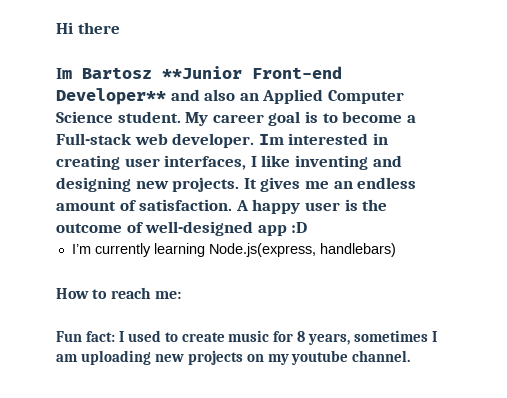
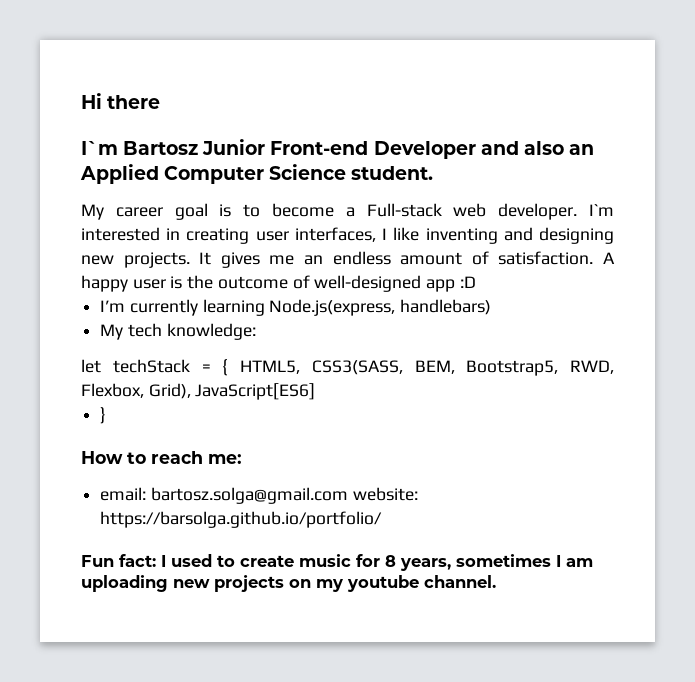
- Im Bartosz **Junior Front-end Developer** and also an Applied Computer Science student. My career goal is to become a Full-stack web developer.
+ I`m Bartosz Junior Front-end Developer and also an Applied Computer Science student.
+ My career goal is to become a Full-stack web developer.
- Im interested in creating user interfaces, I like inventing and designing new projects.
+ I`m interested in creating user interfaces, I like inventing and designing new projects.
+ My tech knowledge:
+ let techStack = { HTML5, CSS3(SASS, BEM, Bootstrap5, RWD, Flexbox, Grid), JavaScript[ES6]
+ }
+ email: bartosz.solga@gmail.com website: https://barsolga.github.io/portfolio/

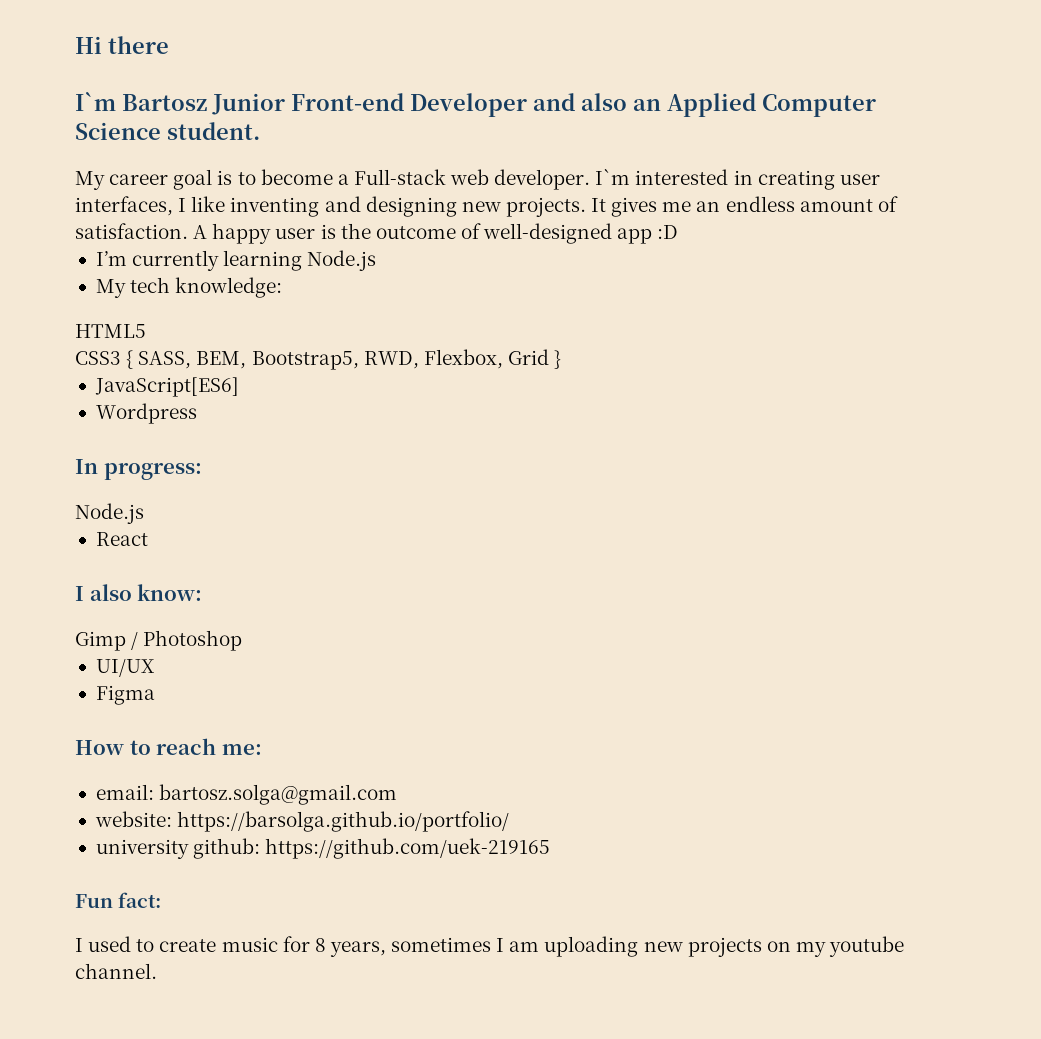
- I’m currently learning Node.js(express, handlebars)
+ I’m currently learning Node.js
- let techStack = { HTML5, CSS3(SASS, BEM, Bootstrap5, RWD, Flexbox, Grid), JavaScript[ES6]
+ HTML5
+ CSS3 { SASS, BEM, Bootstrap5, RWD, Flexbox, Grid }
+ JavaScript[ES6]
- }
+ Wordpress
+ In progress:
+ Node.js
+ React
+ I also know:
+ Gimp / Photoshop
+ UI/UX
+ Figma
- email: bartosz.solga@gmail.com website: https://barsolga.github.io/portfolio/
+ email: bartosz.solga@gmail.com
+ website: https://barsolga.github.io/portfolio/
+ university github: https://github.com/uek-219165
- Fun fact: I used to create music for 8 years, sometimes I am uploading new projects on my youtube channel.
+ Fun fact:
+ I used to create music for 8 years, sometimes I am uploading new projects on my youtube channel.

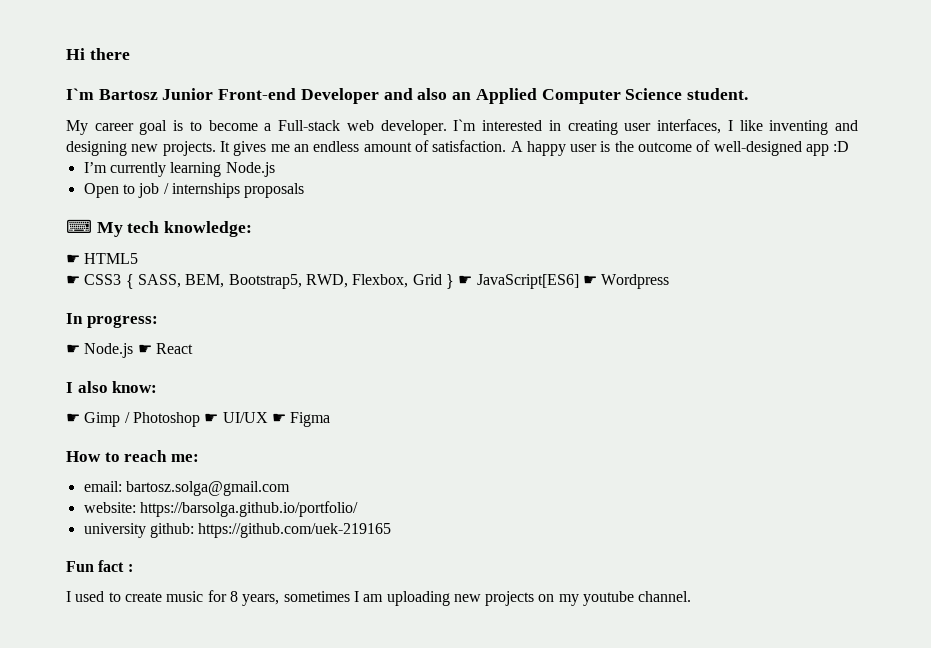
- My tech knowledge:
+ Open to job / internships proposals
+ ⌨ My tech knowledge:
- HTML5
+ ☛ HTML5
- CSS3 { SASS, BEM, Bootstrap5, RWD, Flexbox, Grid }
- JavaScript[ES6]
- Wordpress
+ ☛ CSS3 { SASS, BEM, Bootstrap5, RWD, Flexbox, Grid } ☛ JavaScript[ES6] ☛ Wordpress
  In progress:
- Node.js
- React
+ ☛ Node.js ☛ React
- Gimp / Photoshop
- UI/UX
- Figma
+ ☛ Gimp / Photoshop ☛ UI/UX ☛ Figma
- Fun fact:
+ Fun fact :

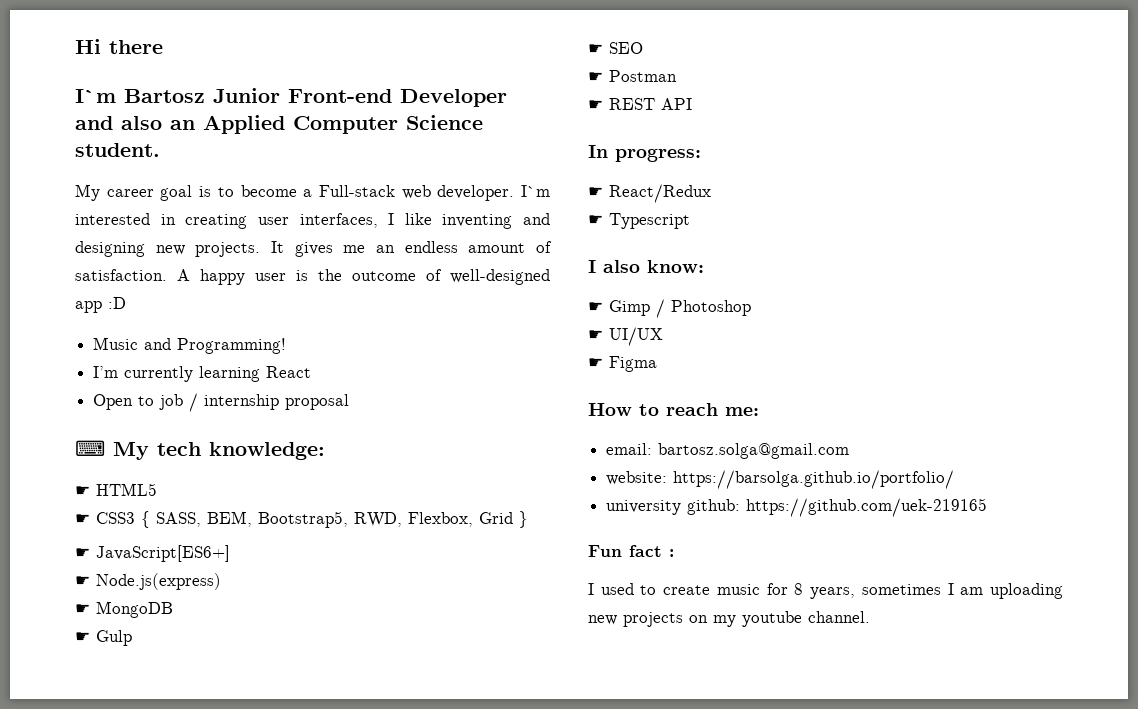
+ Music and Programming!
- I’m currently learning Node.js
+ I’m currently learning React
- Open to job / internships proposals
+ Open to job / internship proposal
- ☛ CSS3 { SASS, BEM, Bootstrap5, RWD, Flexbox, Grid } ☛ JavaScript[ES6] ☛ Wordpress
+ ☛ CSS3 { SASS, BEM, Bootstrap5, RWD, Flexbox, Grid }
+ ☛ JavaScript[ES6+]
+ ☛ Node.js(express)
+ ☛ MongoDB
+ ☛ Gulp
+ ☛ SEO
+ ☛ Postman
+ ☛ REST API
- ☛ Node.js ☛ React
+ ☛ React/Redux
+ ☛ Typescript
- ☛ Gimp / Photoshop ☛ UI/UX ☛ Figma
+ ☛ Gimp / Photoshop
+ ☛ UI/UX
+ ☛ Figma

